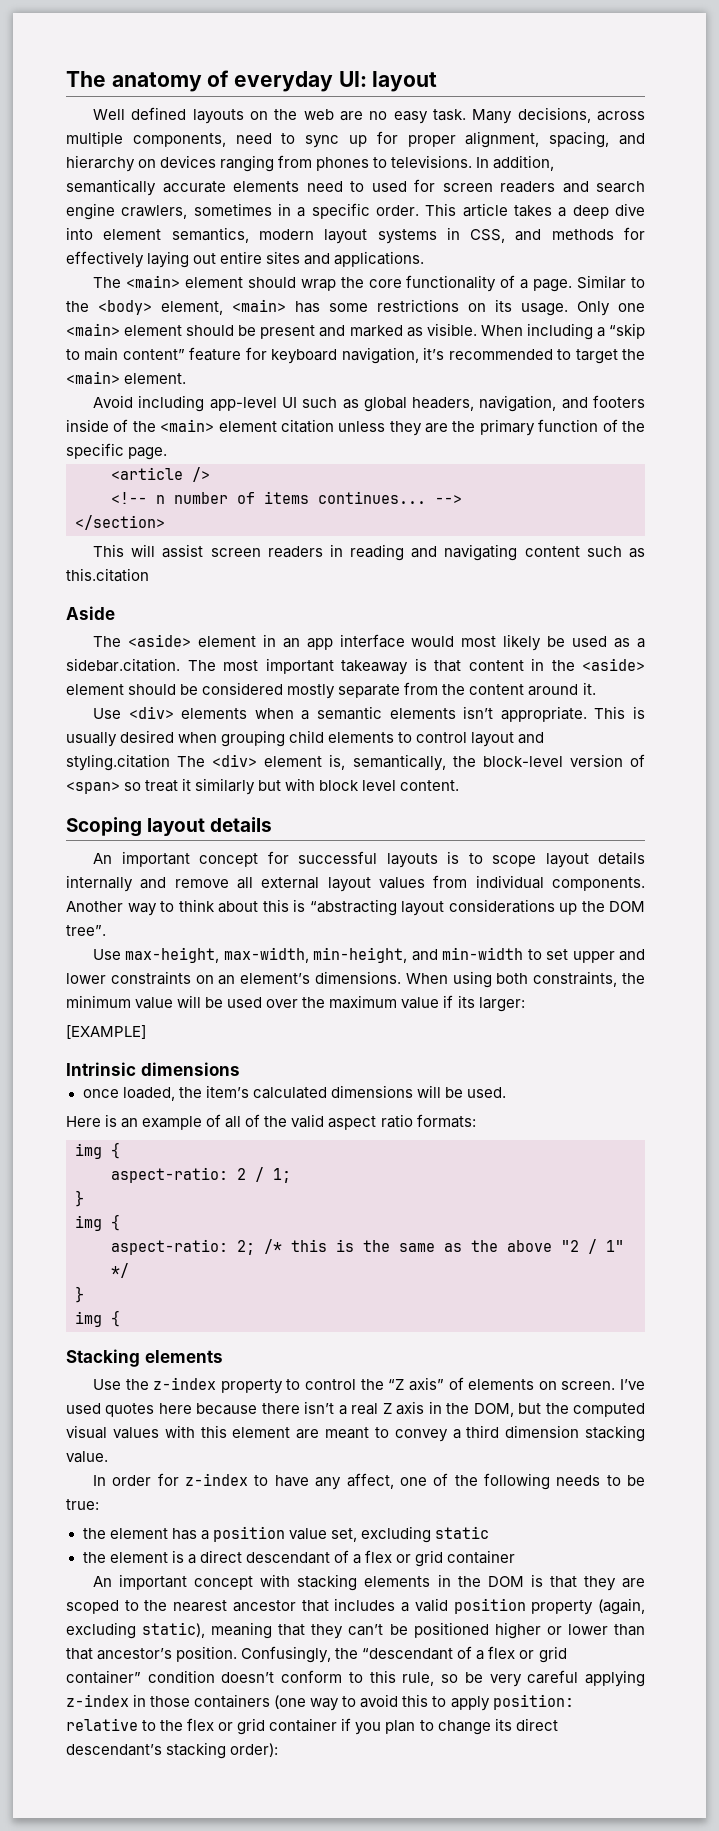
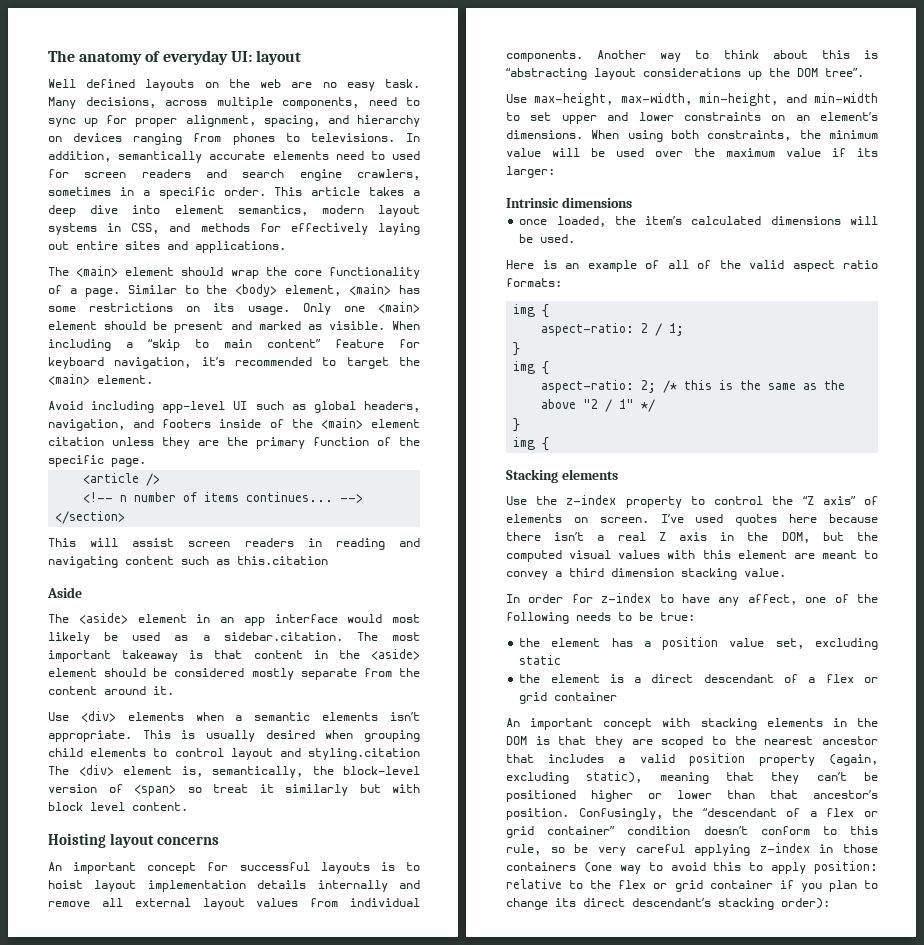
- Scoping layout details
+ Hoisting layout concerns
- An important concept for successful layouts is to scope layout details internally and remove all external layout values from individual components.
+ An important concept for successful layouts is to hoist layout implementation details internally and remove all external layout values from individual components.
- [EXAMPLE]

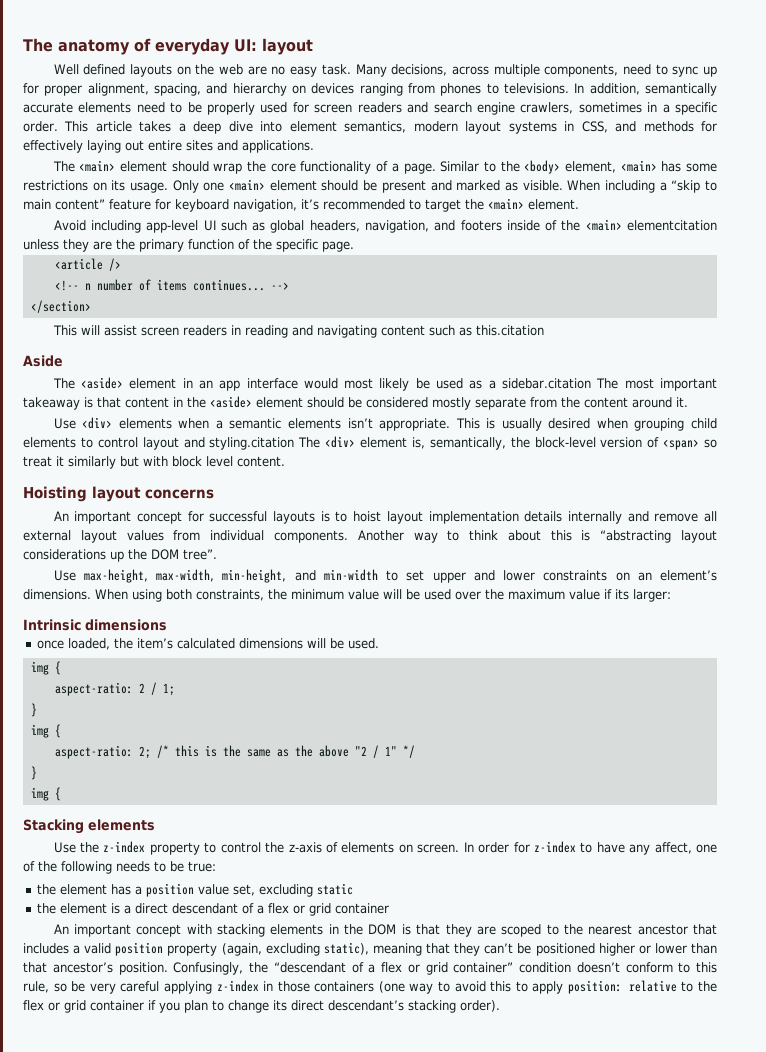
- In addition, semantically accurate elements need to used for screen readers and search engine crawlers, sometimes in a specific order.
+ In addition, semantically accurate elements need to be properly used for screen readers and search engine crawlers, sometimes in a specific order.
- Avoid including app-level UI such as global headers, navigation, and footers inside of the <main> element citation unless they are the primary function of the specific page.
+ Avoid including app-level UI such as global headers, navigation, and footers inside of the <main> elementcitation unless they are the primary function of the specific page.
- The <aside> element in an app interface would most likely be used as a sidebar.citation. The most important takeaway is that content in the <aside> element should be considered mostly separate from the content around it.
+ The <aside> element in an app interface would most likely be used as a sidebar.citation The most important takeaway is that content in the <aside> element should be considered mostly separate from the content around it.
- Here is an example of all of the valid aspect ratio formats:
- Use the z-index property to control the “Z axis” of elements on screen. I’ve used quotes here because there isn’t a real Z axis in the DOM, but the computed visual values with this element are meant to convey a third dimension stacking value.
- In order for z-index to have any affect, one of the following needs to be true:
+ Use the z-index property to control the z-axis of elements on screen. In order for z-index to have any affect, one of the following needs to be true:
- Confusingly, the “descendant of a flex or grid container” condition doesn’t conform to this rule, so be very careful applying z-index in those containers (one way to avoid this to apply position: relative to the flex or grid container if you plan to change its direct descendant’s stacking order):
+ Confusingly, the “descendant of a flex or grid container” condition doesn’t conform to this rule, so be very careful applying z-index in those containers (one way to avoid this to apply position: relative to the flex or grid container if you plan to change its direct descendant’s stacking order).

